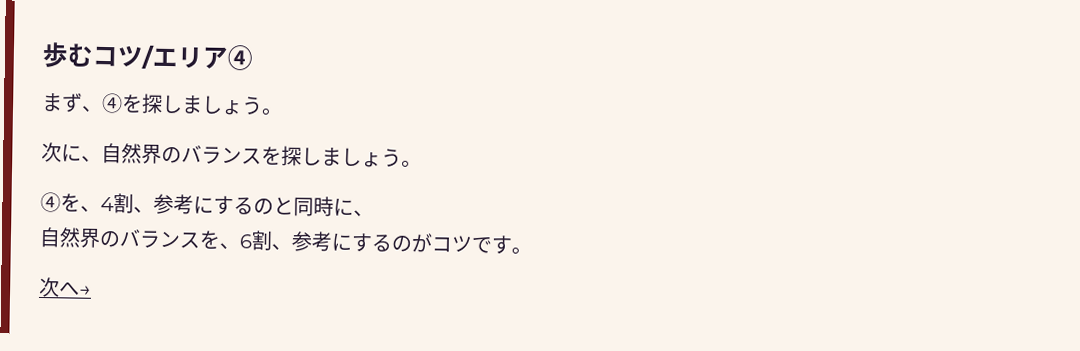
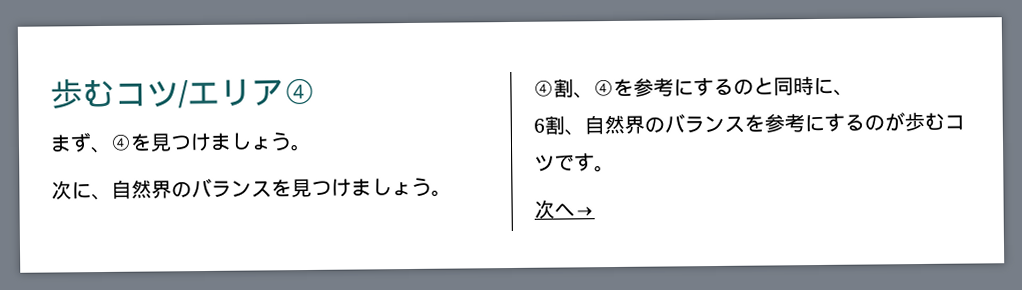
- まず、④を探しましょう。
+ まず、④を見つけましょう。
- 次に、自然界のバランスを探しましょう。
+ 次に、自然界のバランスを見つけましょう。
- ④を、4割、参考にするのと同時に、
+ ④割、④を参考にするのと同時に、
- 自然界のバランスを、6割、参考にするのがコツです。
+ 6割、自然界のバランスを参考にするのが歩むコツです。

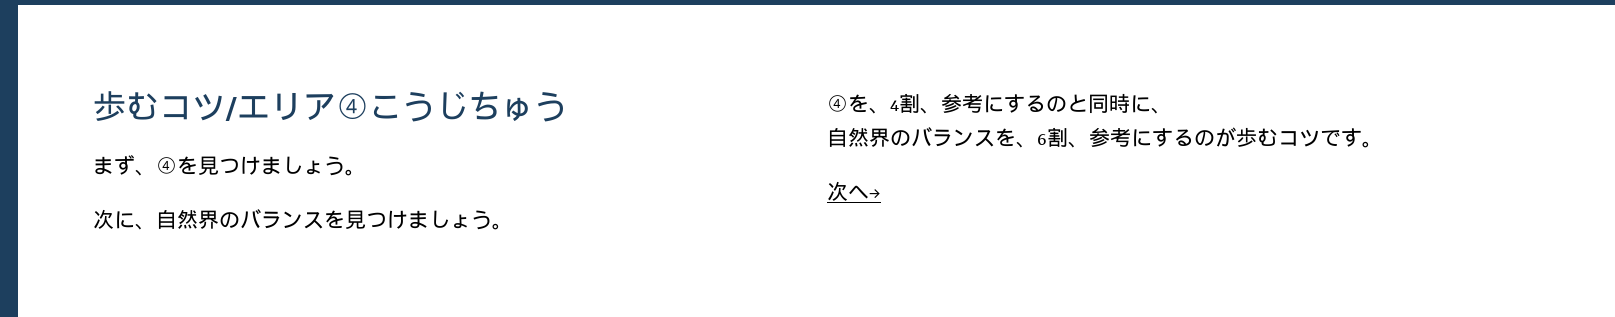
- 歩むコツ/エリア④
+ 歩むコツ/エリア④こうじちゅう
- ④割、④を参考にするのと同時に、
+ ④を、4割、参考にするのと同時に、
- 6割、自然界のバランスを参考にするのが歩むコツです。
+ 自然界のバランスを、6割、参考にするのが歩むコツです。

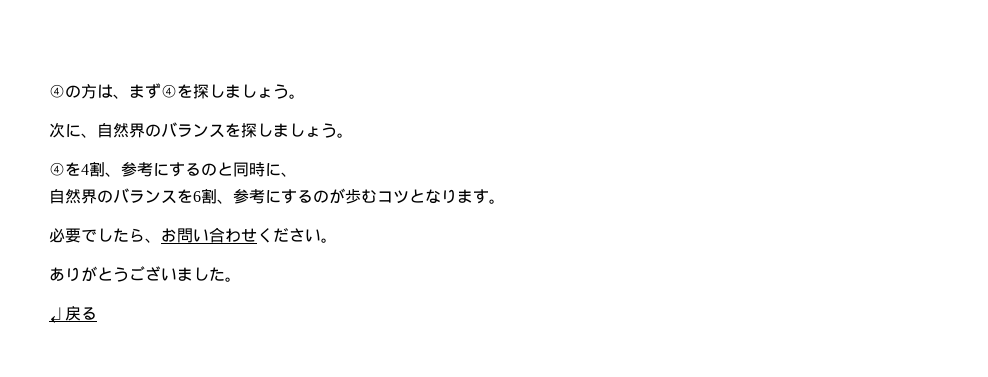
- 歩むコツ/エリア④こうじちゅう
- まず、④を見つけましょう。
+ ④の方は、まず④を探しましょう。
- 次に、自然界のバランスを見つけましょう。
+ 次に、自然界のバランスを探しましょう。
- ④を、4割、参考にするのと同時に、
+ ④を4割、参考にするのと同時に、
- 自然界のバランスを、6割、参考にするのが歩むコツです。
+ 自然界のバランスを6割、参考にするのが歩むコツとなります。
- 次へ→
+ 必要でしたら、お問い合わせください。
+ ありがとうございました。
+ ↲戻る

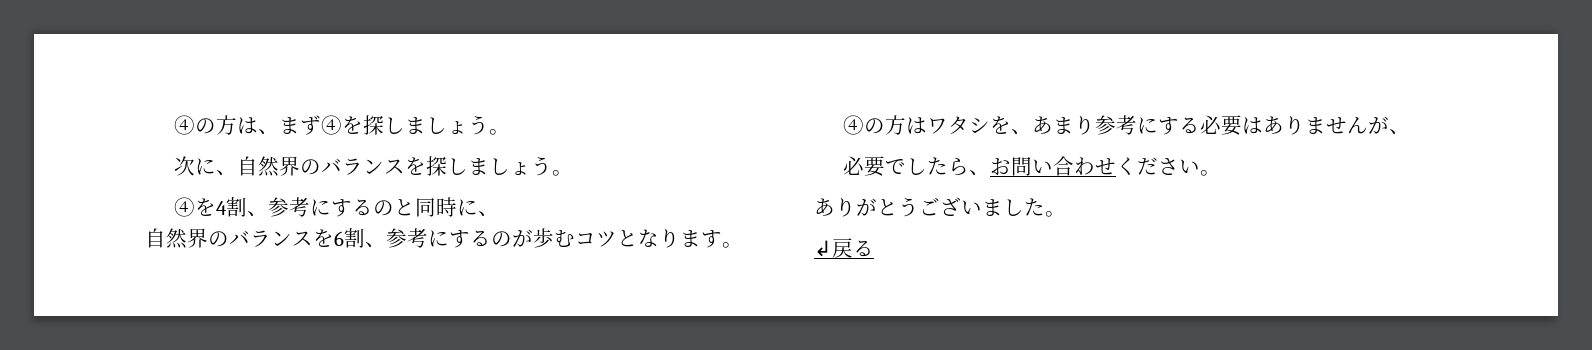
+ ④の方はワタシを、あまり参考にする必要はありませんが、

